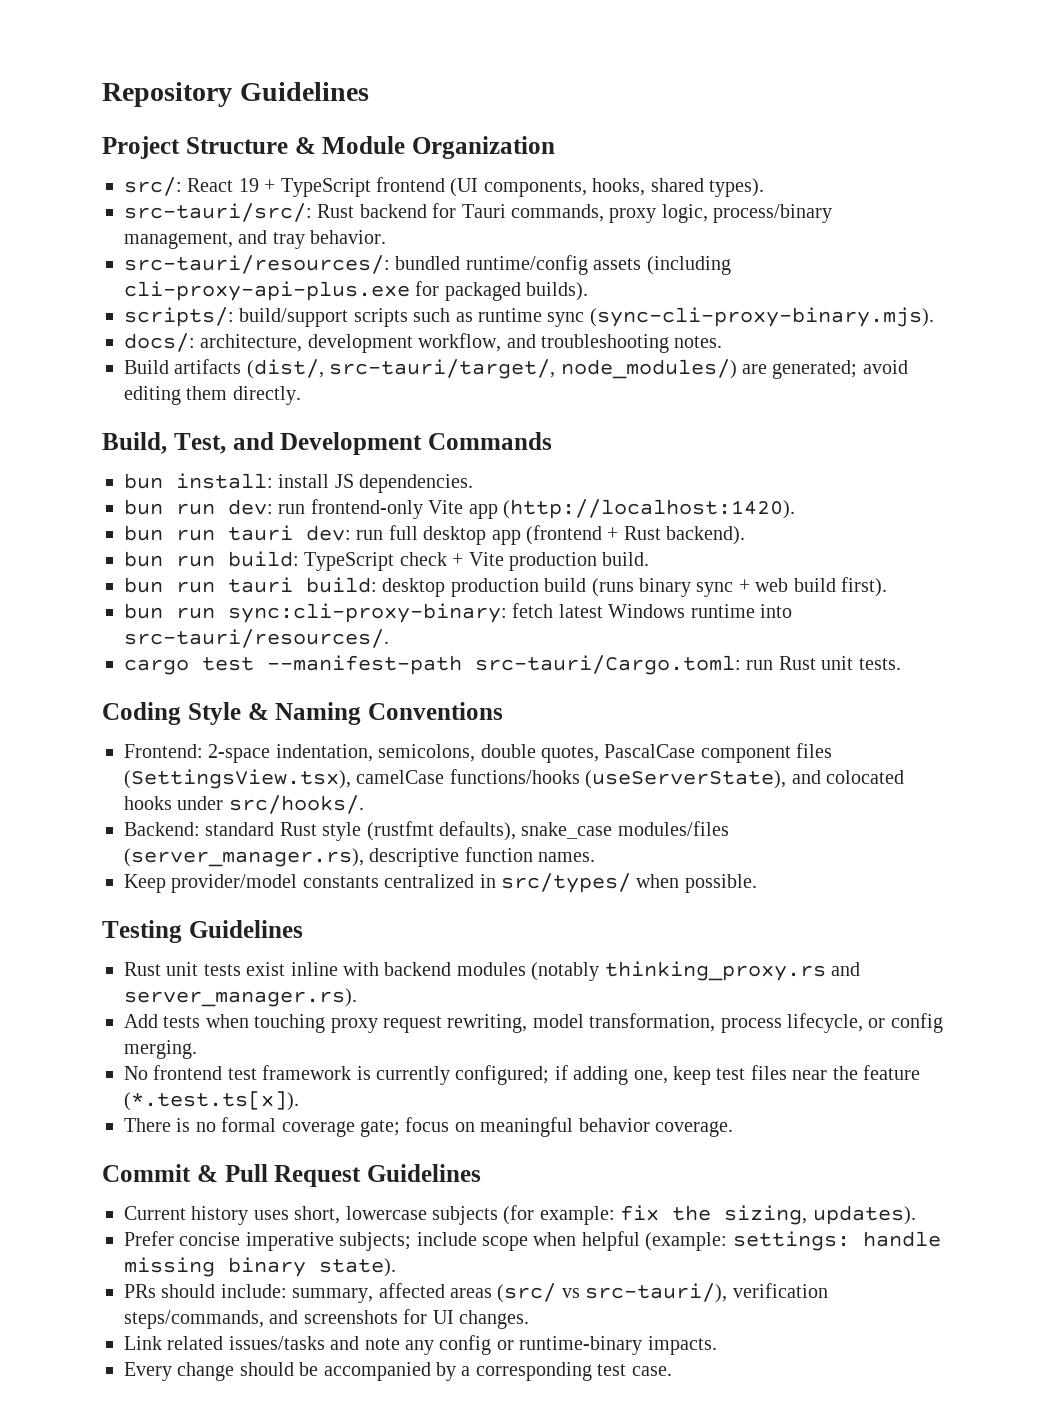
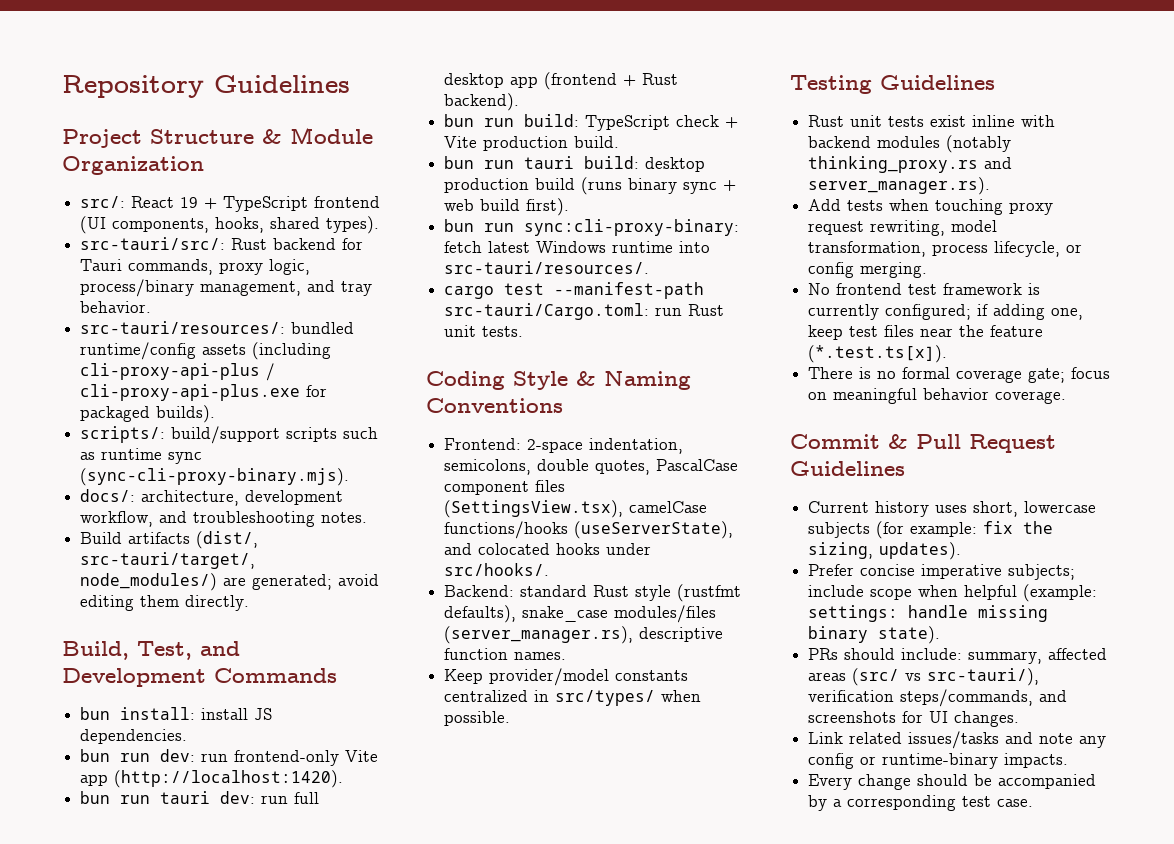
- src-tauri/resources/: bundled runtime/config assets (including cli-proxy-api-plus.exe for packaged builds).
+ src-tauri/resources/: bundled runtime/config assets (including cli-proxy-api-plus / cli-proxy-api-plus.exe for packaged builds).

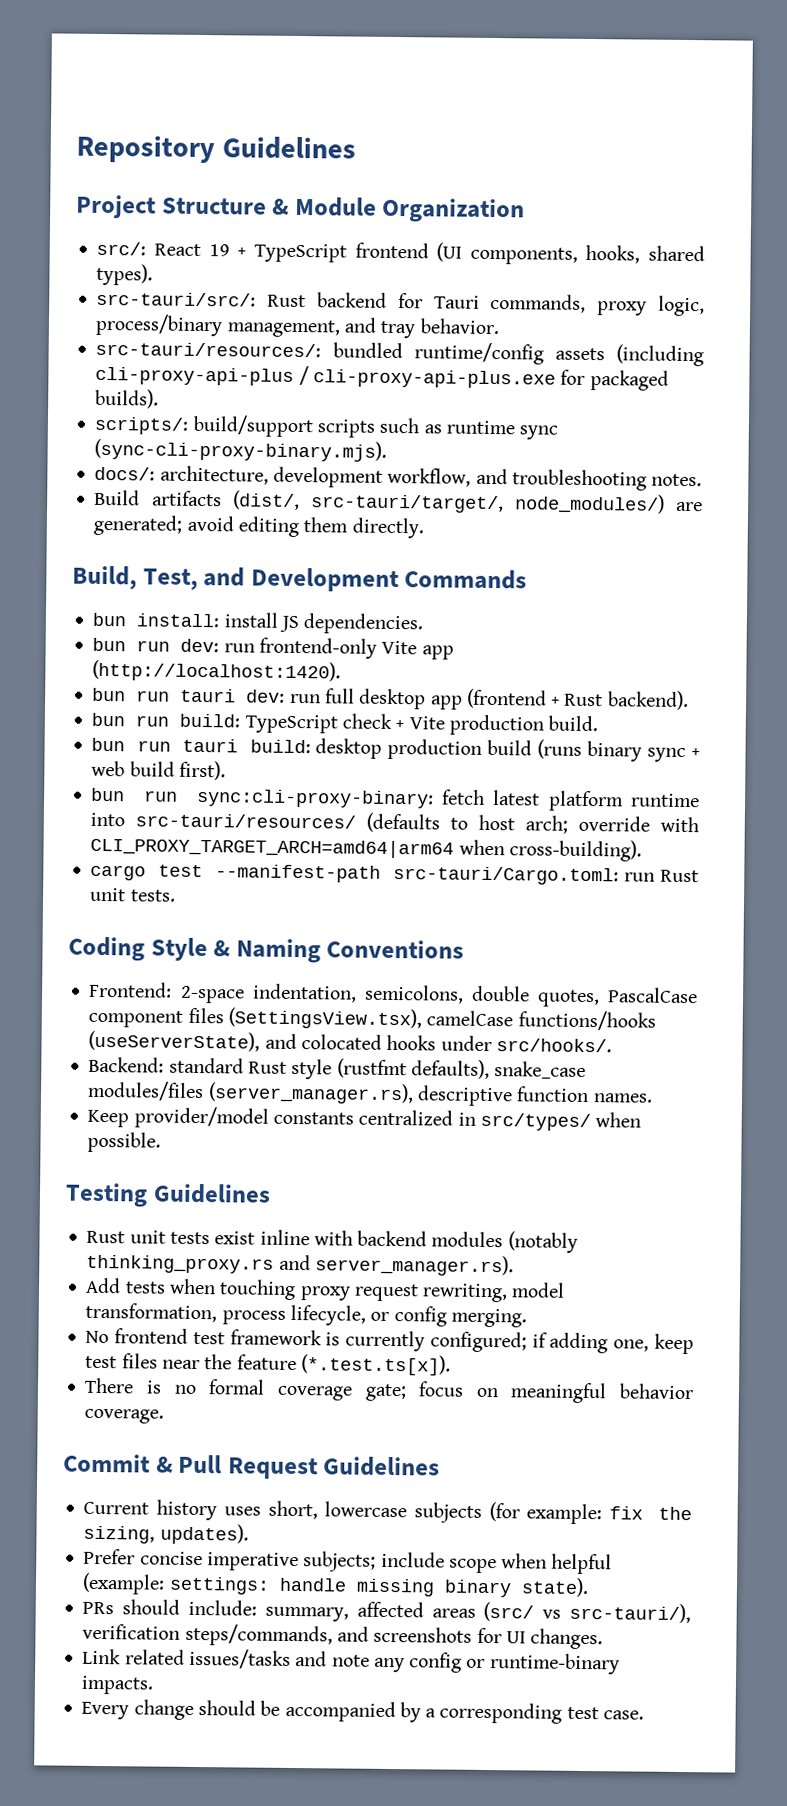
- bun run sync:cli-proxy-binary: fetch latest Windows runtime into src-tauri/resources/.
+ bun run sync:cli-proxy-binary: fetch latest platform runtime into src-tauri/resources/ (defaults to host arch; override with CLI_PROXY_TARGET_ARCH=amd64|arm64 when cross-building).

